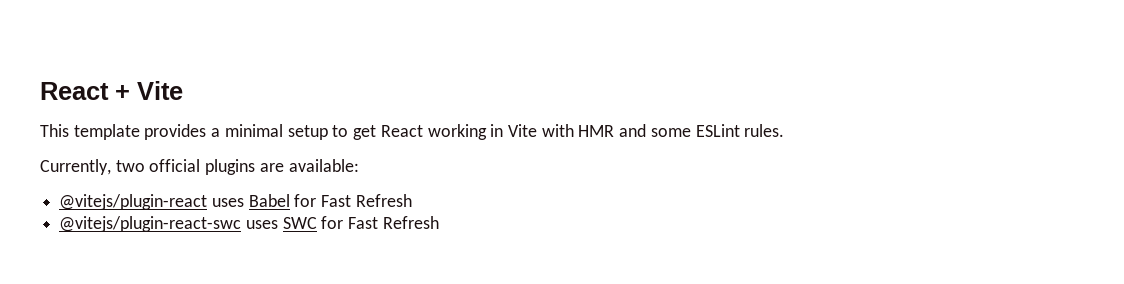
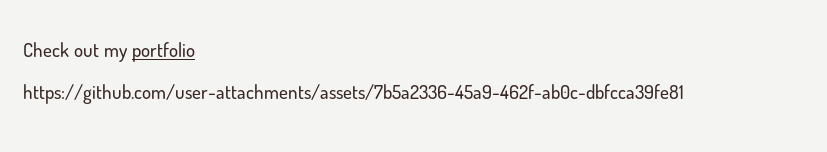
- React + Vite
- This template provides a minimal setup to get React working in Vite with HMR and some ESLint rules.
- Currently, two official plugins are available:
- @vitejs/plugin-react uses Babel for Fast Refresh
- @vitejs/plugin-react-swc uses SWC for Fast Refresh
+ Check out my portfolio
+ https://github.com/user-attachments/assets/7b5a2336-45a9-462f-ab0c-dbfcca39fe81

